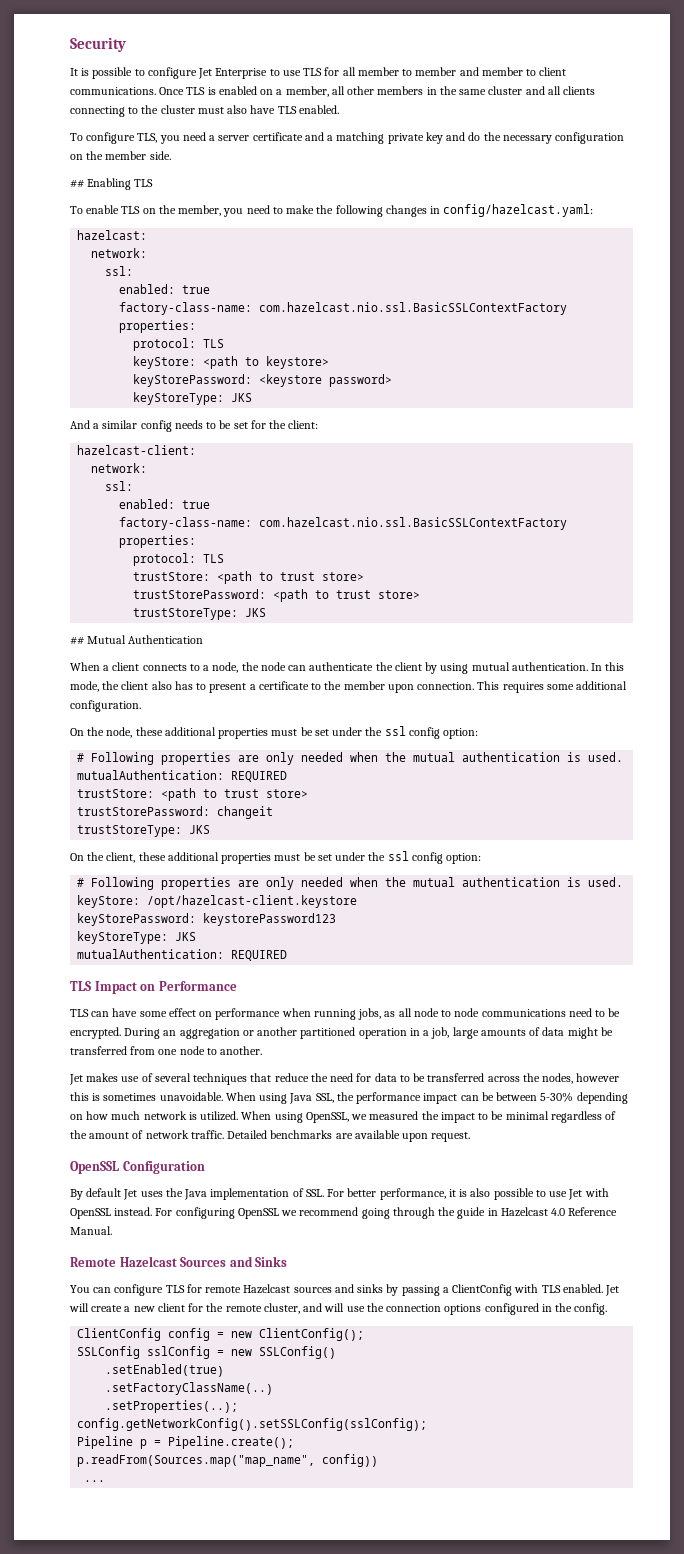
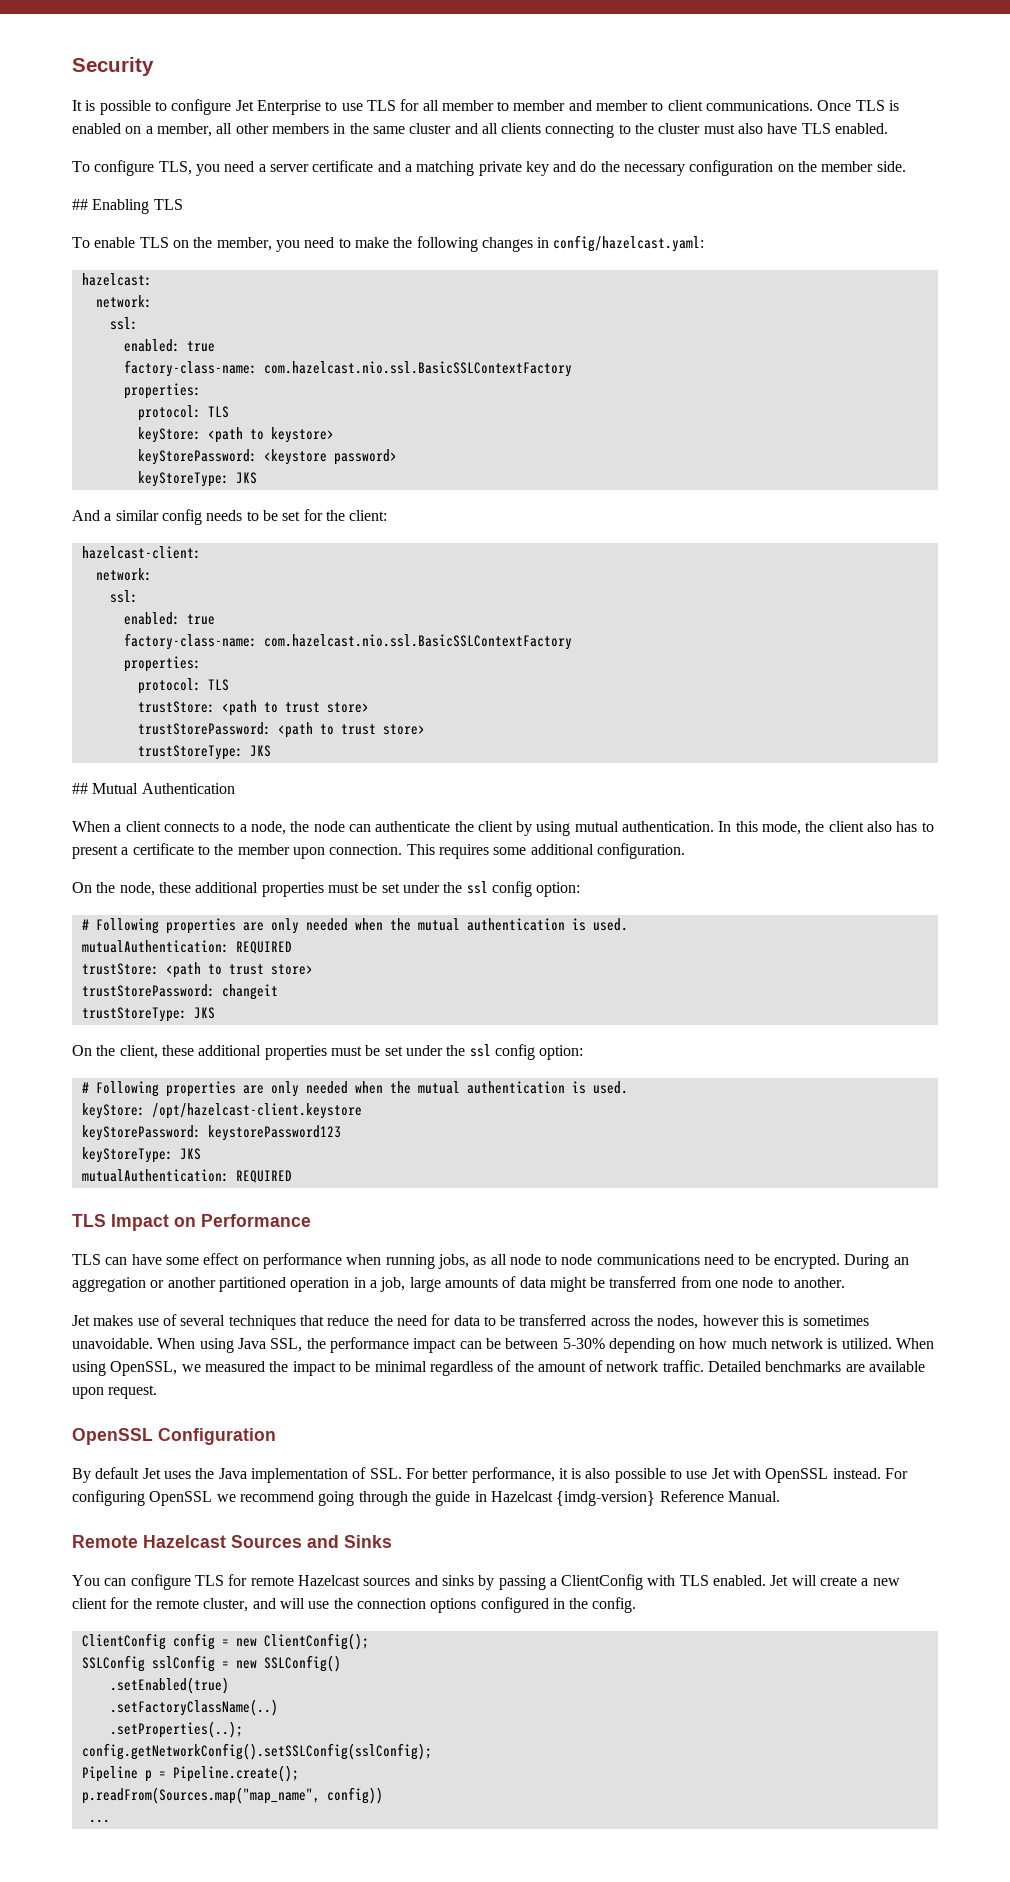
- For configuring OpenSSL we recommend going through the guide in Hazelcast 4.0 Reference Manual.
+ For configuring OpenSSL we recommend going through the guide in Hazelcast {imdg-version} Reference Manual.

